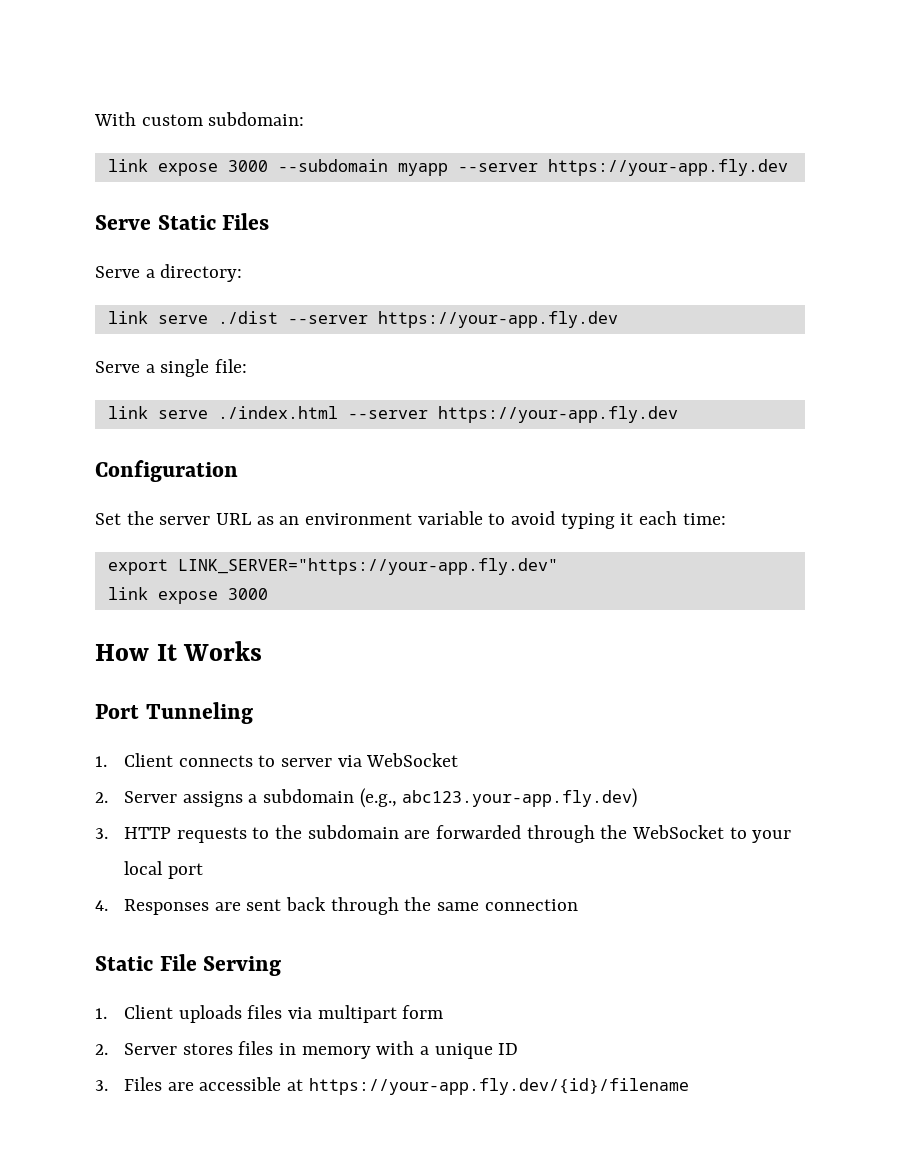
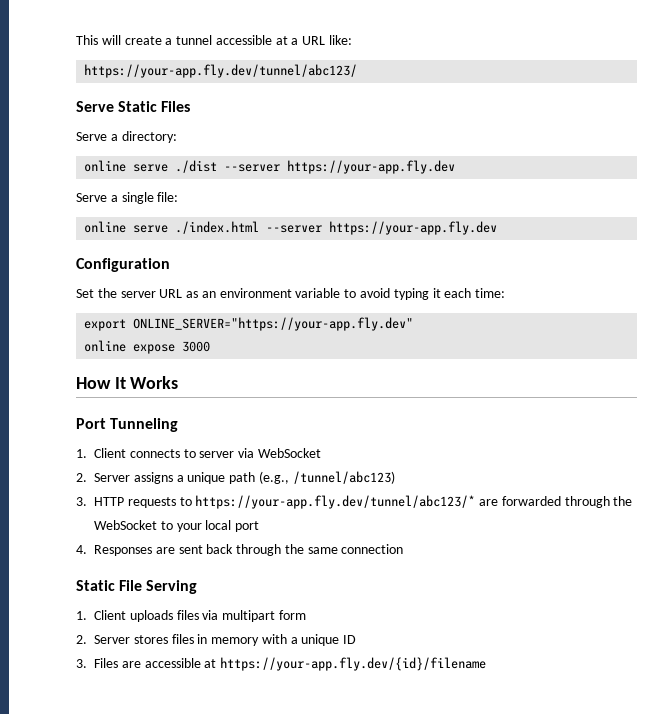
- With custom subdomain:
- link expose 3000 --subdomain myapp --server https://your-app.fly.dev
+ This will create a tunnel accessible at a URL like:
+ https://your-app.fly.dev/tunnel/abc123/
- link serve ./dist --server https://your-app.fly.dev
+ online serve ./dist --server https://your-app.fly.dev
- link serve ./index.html --server https://your-app.fly.dev
+ online serve ./index.html --server https://your-app.fly.dev
- export LINK_SERVER="https://your-app.fly.dev"
- link expose 3000
+ export ONLINE_SERVER="https://your-app.fly.dev"
+ online expose 3000
- 2. Server assigns a subdomain (e.g., abc123.your-app.fly.dev)
+ 2. Server assigns a unique path (e.g., /tunnel/abc123)
- 3. HTTP requests to the subdomain are forwarded through the WebSocket to your local port
+ 3. HTTP requests to https://your-app.fly.dev/tunnel/abc123/* are forwarded through the WebSocket to your local port

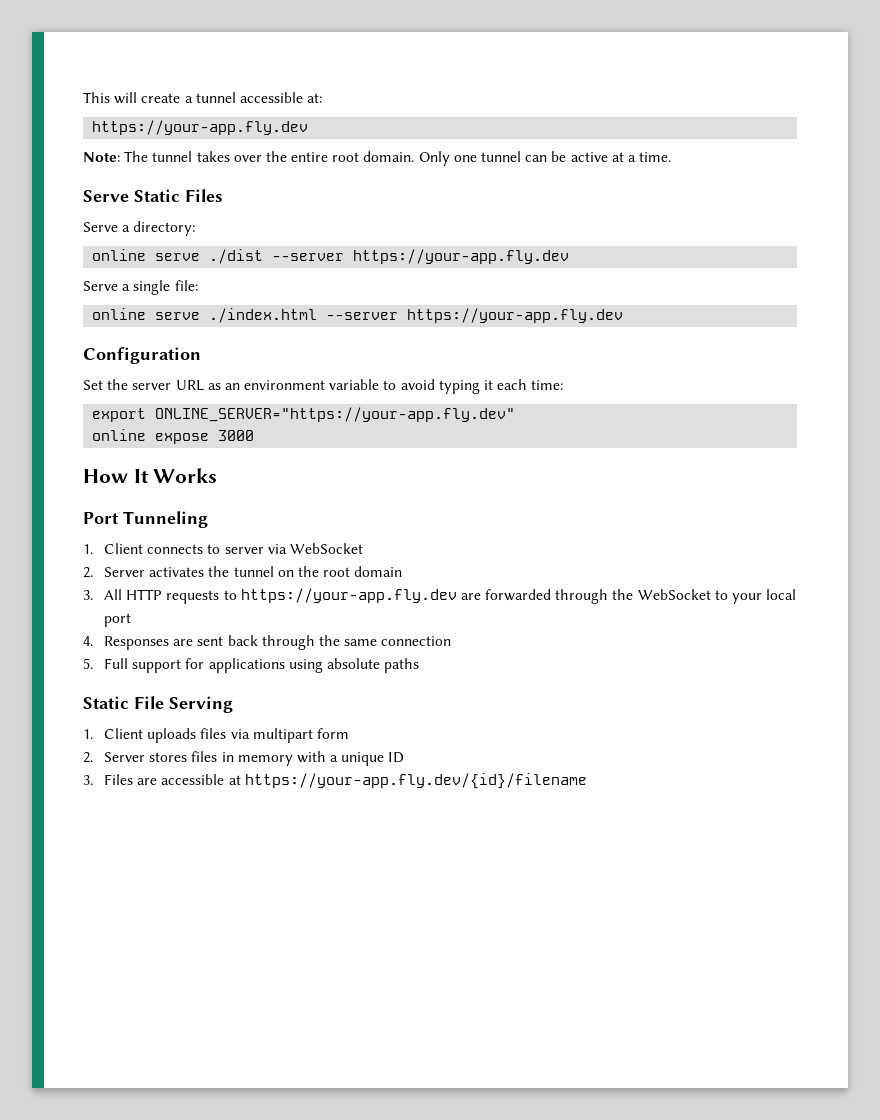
- This will create a tunnel accessible at a URL like:
- https://your-app.fly.dev/tunnel/abc123/
+ This will create a tunnel accessible at:
+ https://your-app.fly.dev
+ Note: The tunnel takes over the entire root domain. Only one tunnel can be active at a time.
- 2. Server assigns a unique path (e.g., /tunnel/abc123)
- 3. HTTP requests to https://your-app.fly.dev/tunnel/abc123/* are forwarded through the WebSocket to your local port
+ 2. Server activates the tunnel on the root domain
+ 3. All HTTP requests to https://your-app.fly.dev are forwarded through the WebSocket to your local port
+ 5. Full support for applications using absolute paths

